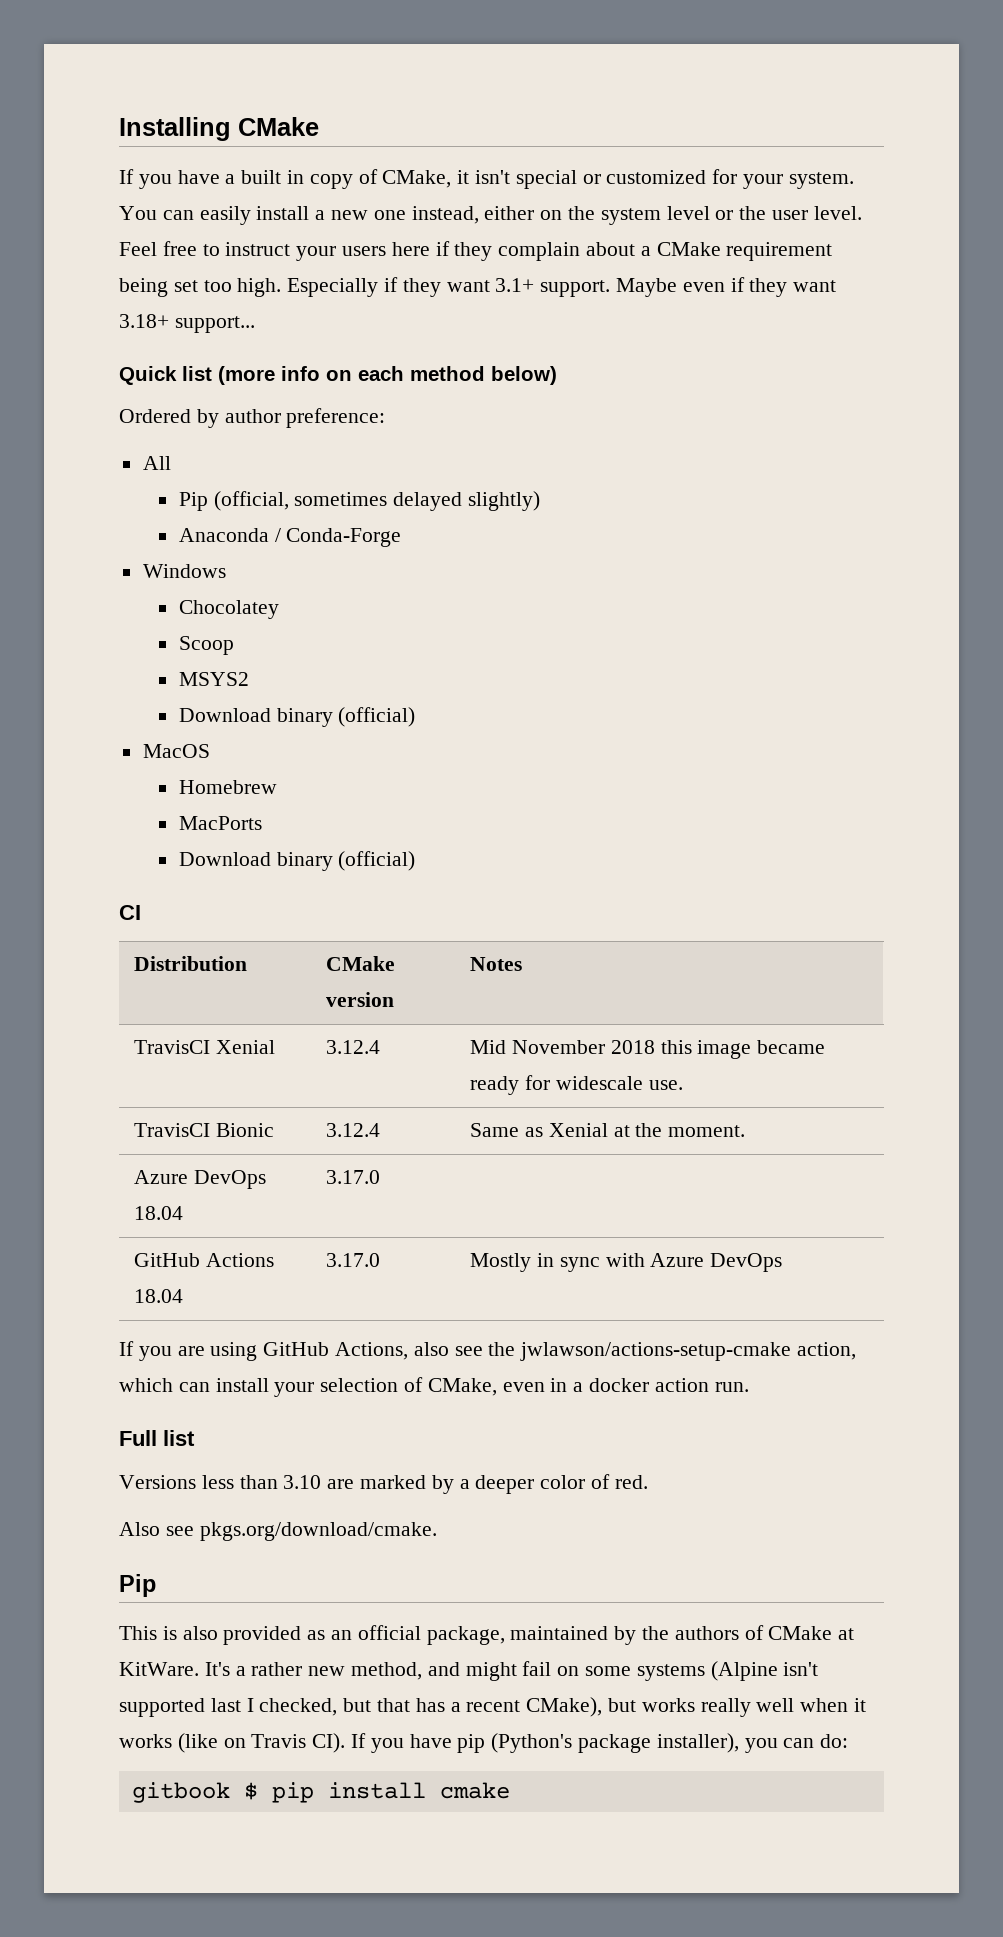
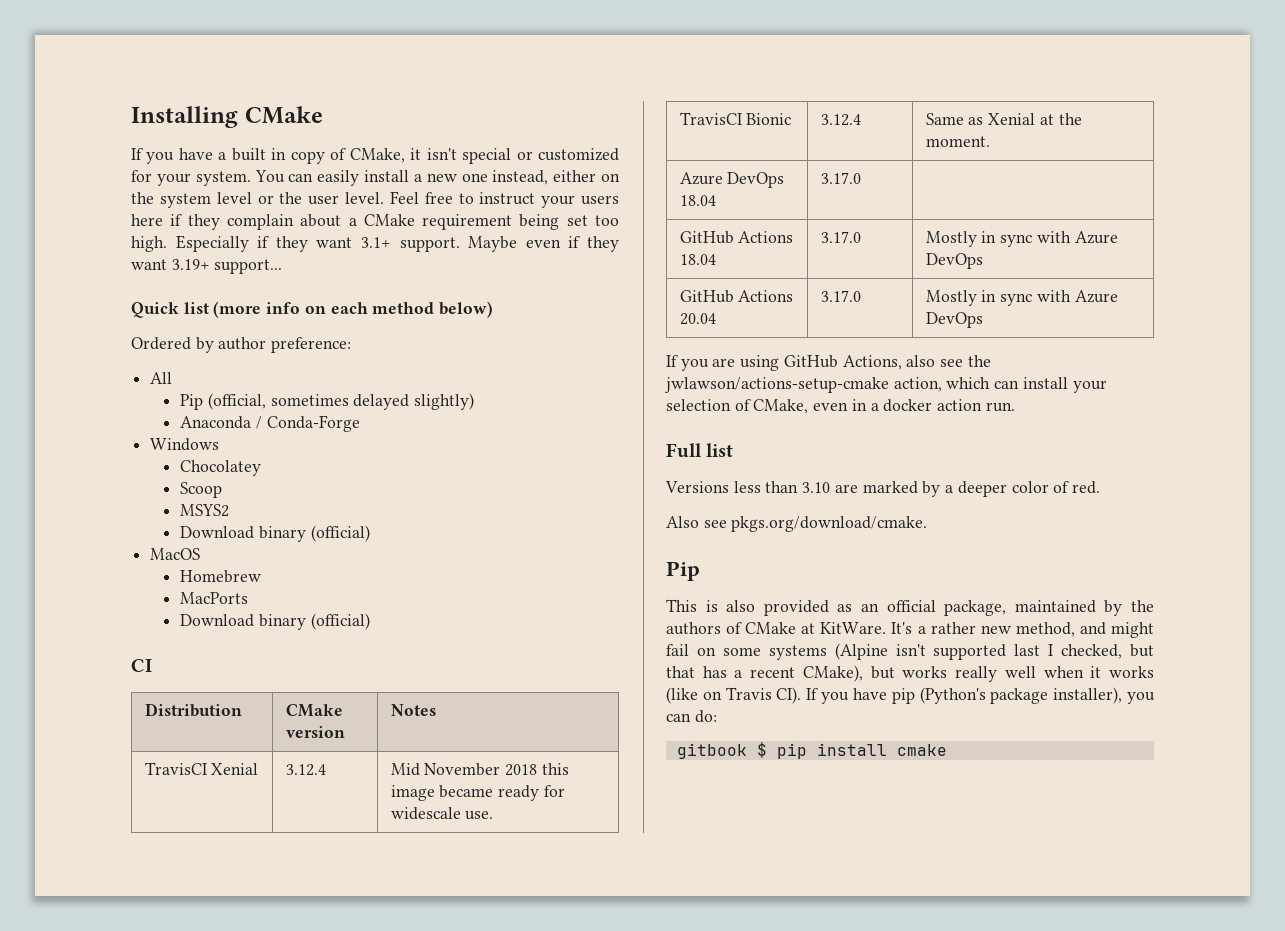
- Maybe even if they want 3.18+ support...
+ Maybe even if they want 3.19+ support...
+ GitHub Actions 20.04 | 3.17.0 | Mostly in sync with Azure DevOps

